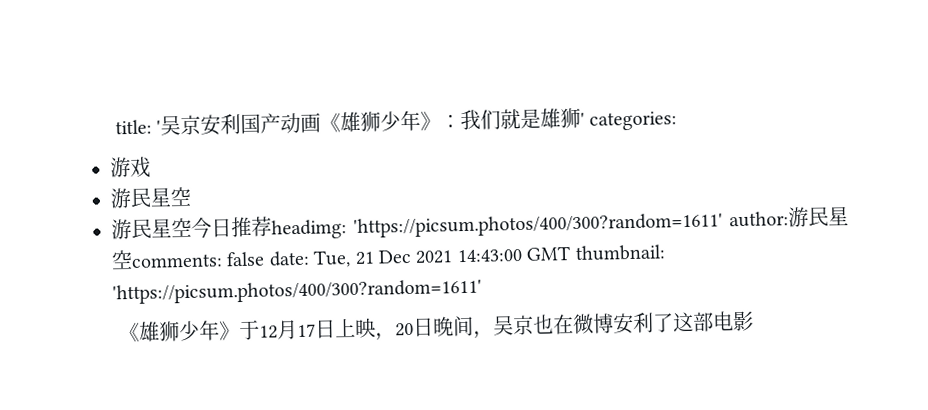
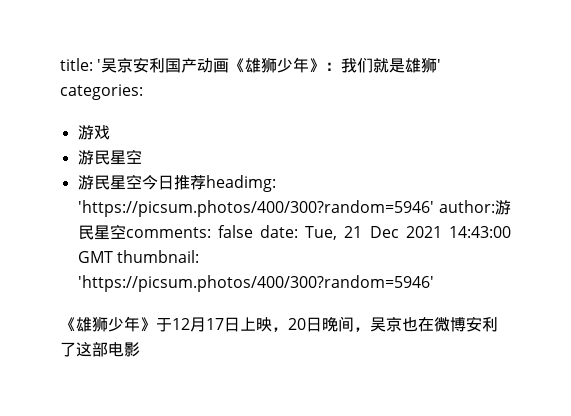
- 游民星空今日推荐headimg: 'https://picsum.photos/400/300?random=1611' author:游民星空comments: false date: Tue, 21 Dec 2021 14:43:00 GMT thumbnail: 'https://picsum.photos/400/300?random=1611'
+ 游民星空今日推荐headimg: 'https://picsum.photos/400/300?random=5946' author:游民星空comments: false date: Tue, 21 Dec 2021 14:43:00 GMT thumbnail: 'https://picsum.photos/400/300?random=5946'

